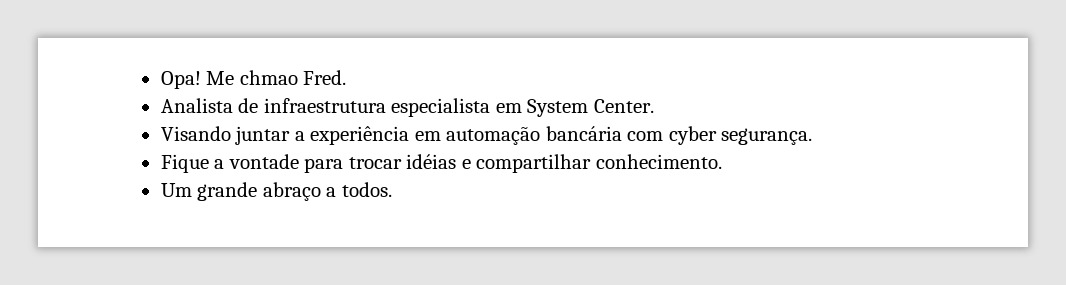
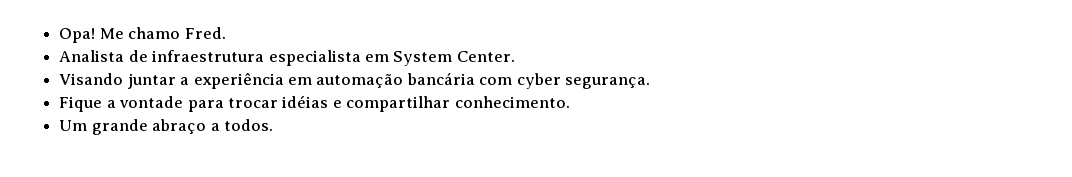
- Me chmao Fred.
+ Me chamo Fred.

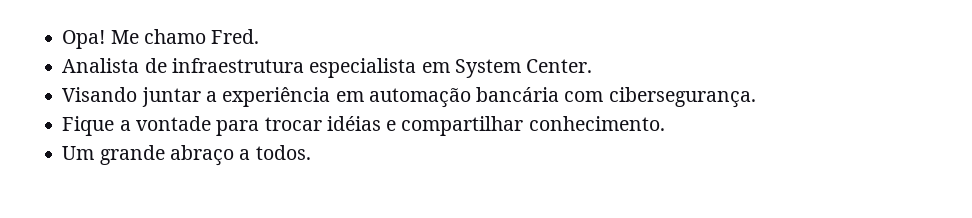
- Visando juntar a experiência em automação bancária com cyber segurança.
+ Visando juntar a experiência em automação bancária com cibersegurança.

